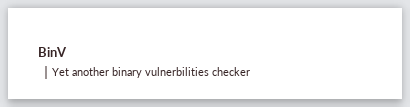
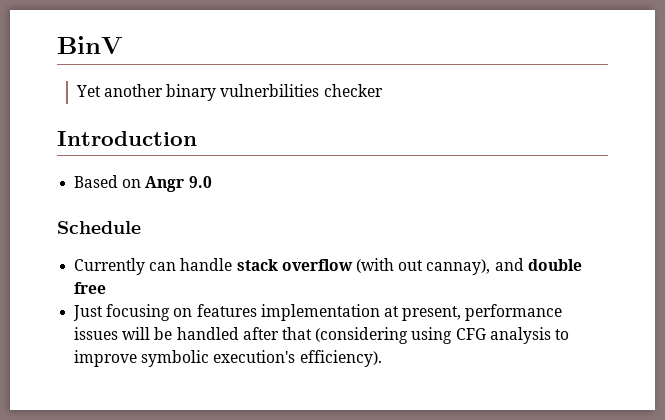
+ Introduction
+ Based on Angr 9.0
+ Schedule
+ Currently can handle stack overflow (with out cannay), and double free
+ Just focusing on features implementation at present, performance issues will be handled after that (considering using CFG analysis to improve symbolic execution's efficiency).

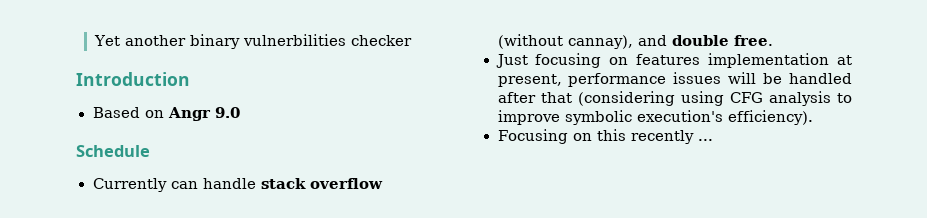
- BinV
- Currently can handle stack overflow (with out cannay), and double free
+ Currently can handle stack overflow (without cannay), and double free.
+ Focusing on this recently ...

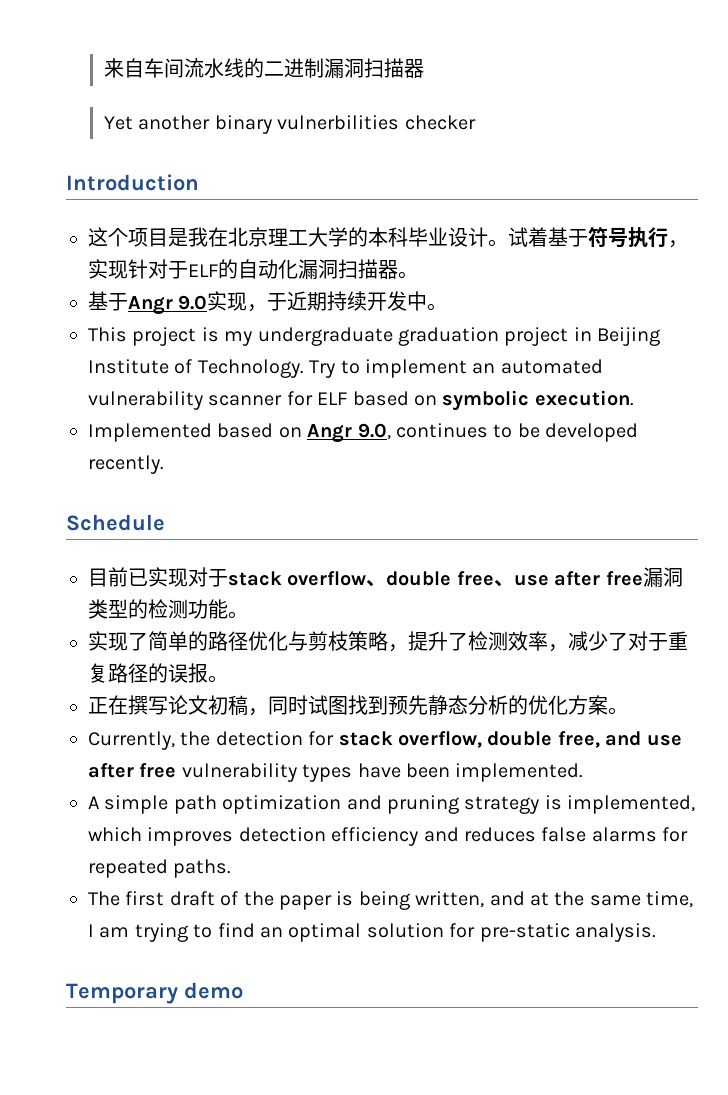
+ 来自车间流水线的二进制漏洞扫描器
- Based on Angr 9.0
+ 这个项目是我在北京理工大学的本科毕业设计。试着基于符号执行，实现针对于ELF的自动化漏洞扫描器。
+ 基于Angr 9.0实现，于近期持续开发中。
+ This project is my undergraduate graduation project in Beijing Institute of Technology. Try to implement an automated vulnerability scanner for ELF based on symbolic execution.
+ Implemented based on Angr 9.0, continues to be developed recently.
  Schedule
- Currently can handle stack overflow (without cannay), and double free.
- Just focusing on features implementation at present, performance issues will be handled after that (considering using CFG analysis to improve symbolic execution's efficiency).
- Focusing on this recently ...
+ 目前已实现对于stack overflow、double free、use after free漏洞类型的检测功能。
+ 实现了简单的路径优化与剪枝策略，提升了检测效率，减少了对于重复路径的误报。
+ 正在撰写论文初稿，同时试图找到预先静态分析的优化方案。
+ Currently, the detection for stack overflow, double free, and use after free vulnerability types have been implemented.
+ A simple path optimization and pruning strategy is implemented, which improves detection efficiency and reduces false alarms for repeated paths.
+ The first draft of the paper is being written, and at the same time, I am trying to find an optimal solution for pre-static analysis.
+ Temporary demo

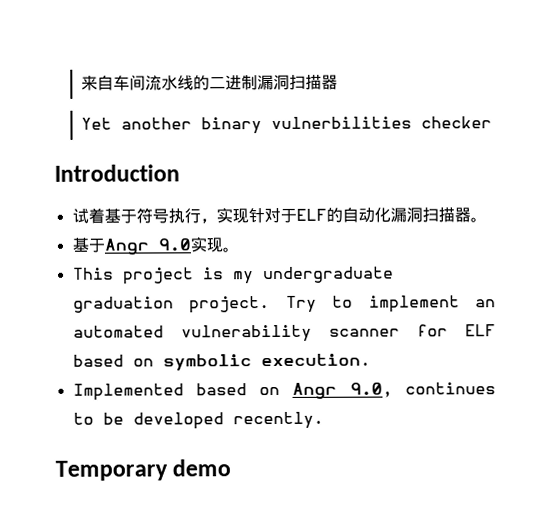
- 这个项目是我在北京理工大学的本科毕业设计。
- 基于Angr 9.0实现，于近期持续开发中。
+ 基于Angr 9.0实现。
- This project is my undergraduate graduation project in Beijing Institute of Technology.
+ This project is my undergraduate graduation project.
- Schedule
- 目前已实现对于stack overflow、double free、use after free漏洞类型的检测功能。
- 实现了简单的路径优化与剪枝策略，提升了检测效率，减少了对于重复路径的误报。
- 正在撰写论文初稿，同时试图找到预先静态分析的优化方案。
- Currently, the detection for stack overflow, double free, and use after free vulnerability types have been implemented.
- A simple path optimization and pruning strategy is implemented, which improves detection efficiency and reduces false alarms for repeated paths.
- The first draft of the paper is being written, and at the same time, I am trying to find an optimal solution for pre-static analysis.

